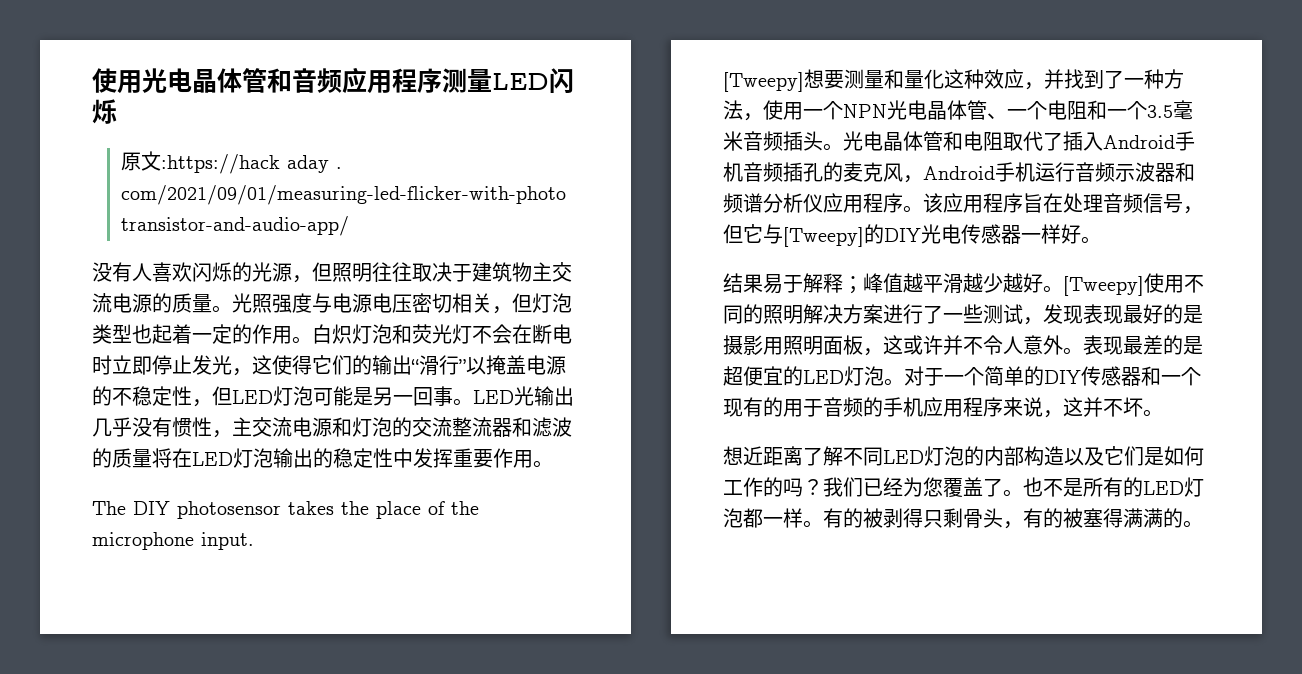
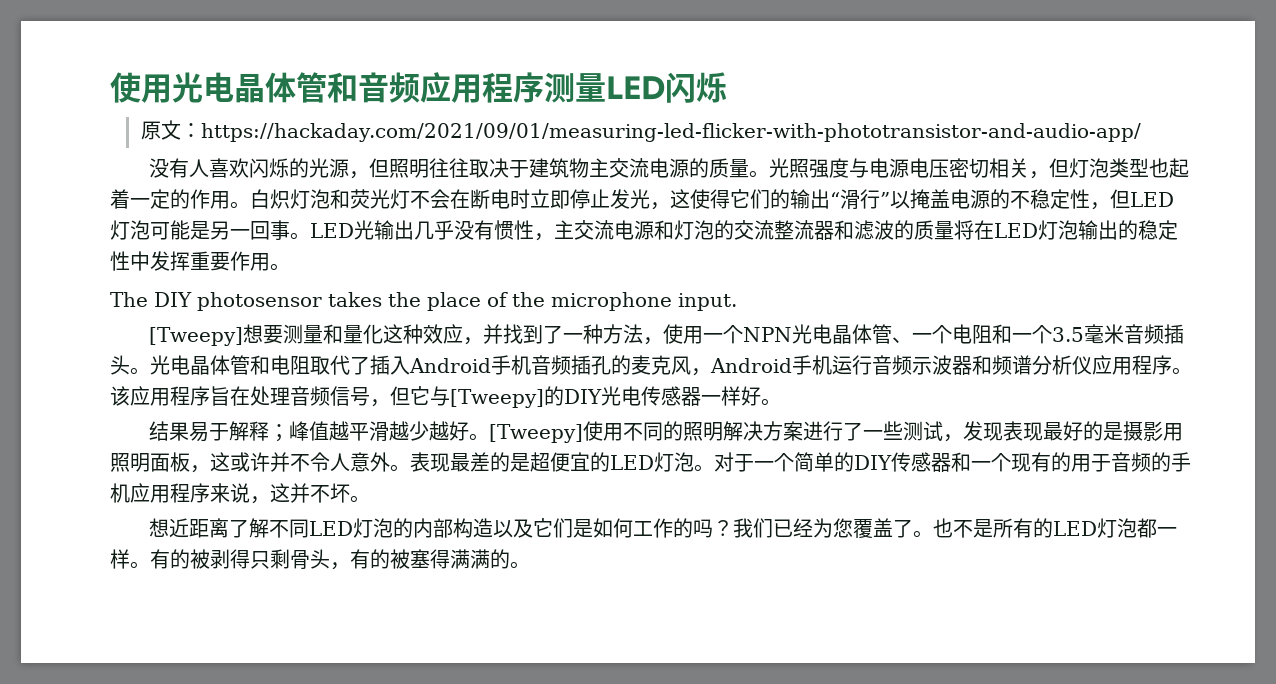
- 原文:https://hack aday . com/2021/09/01/measuring-led-flicker-with-photo transistor-and-audio-app/
+ 原文：https://hackaday.com/2021/09/01/measuring-led-flicker-with-phototransistor-and-audio-app/

